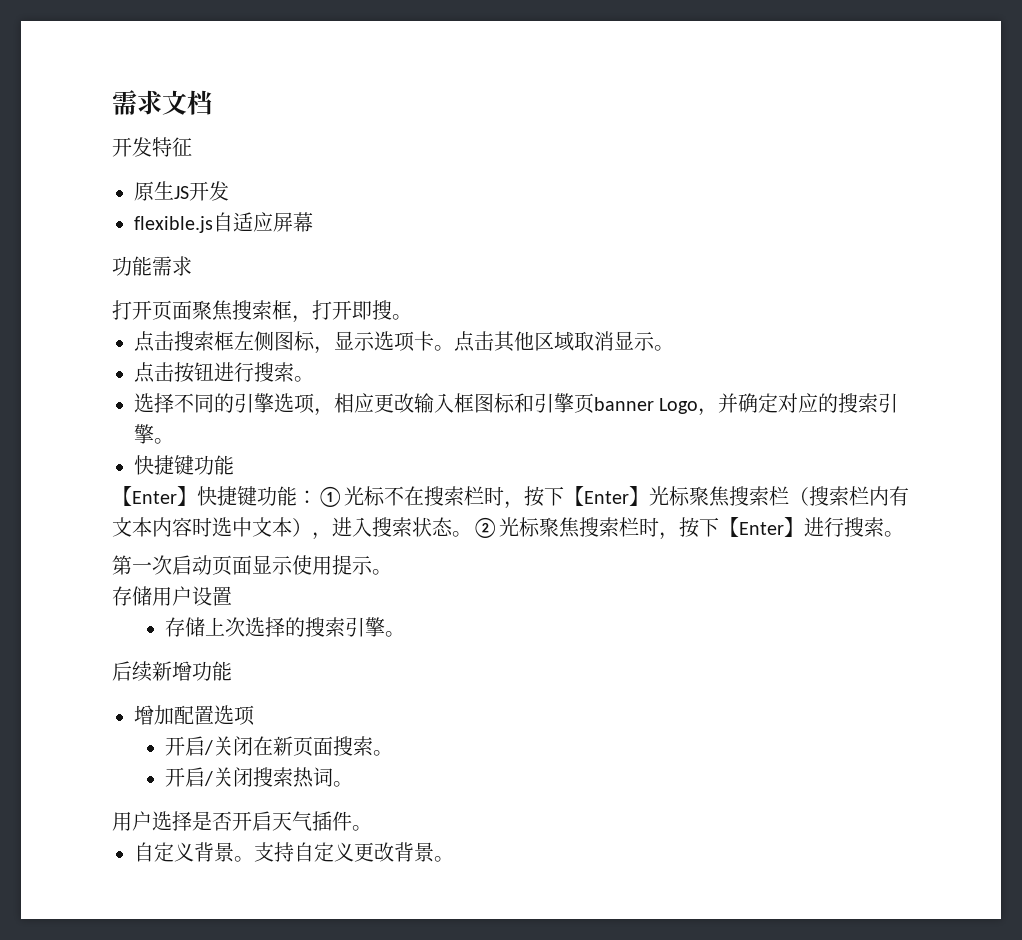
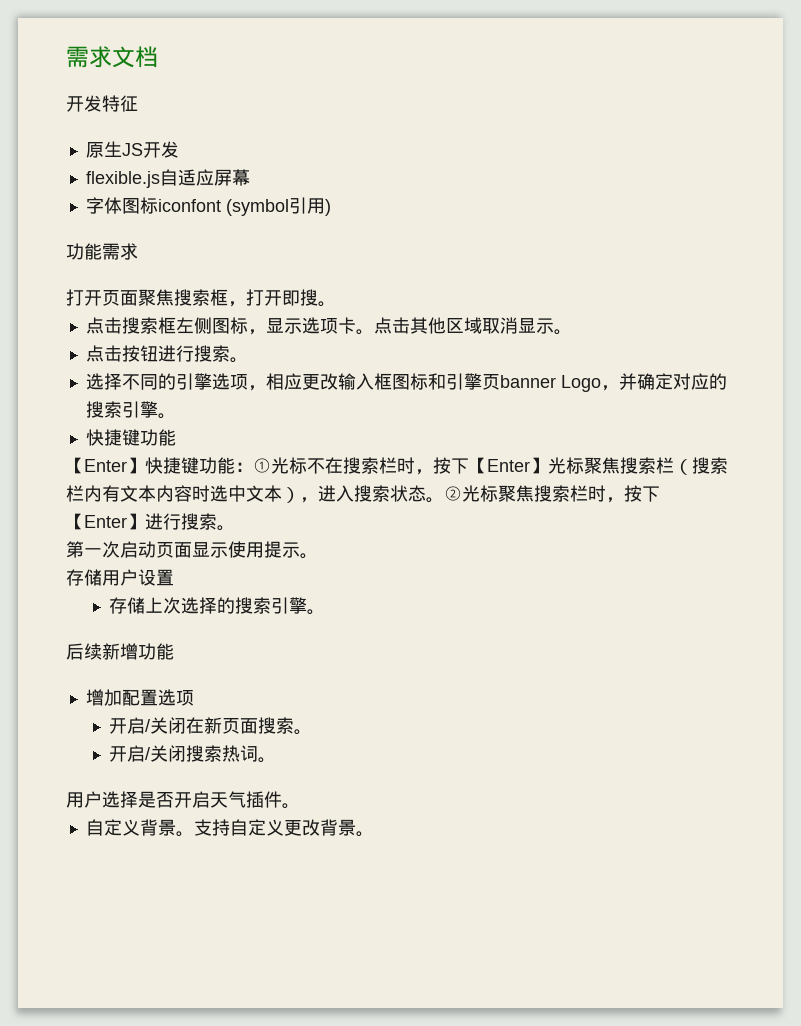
+ 字体图标iconfont (symbol引用)

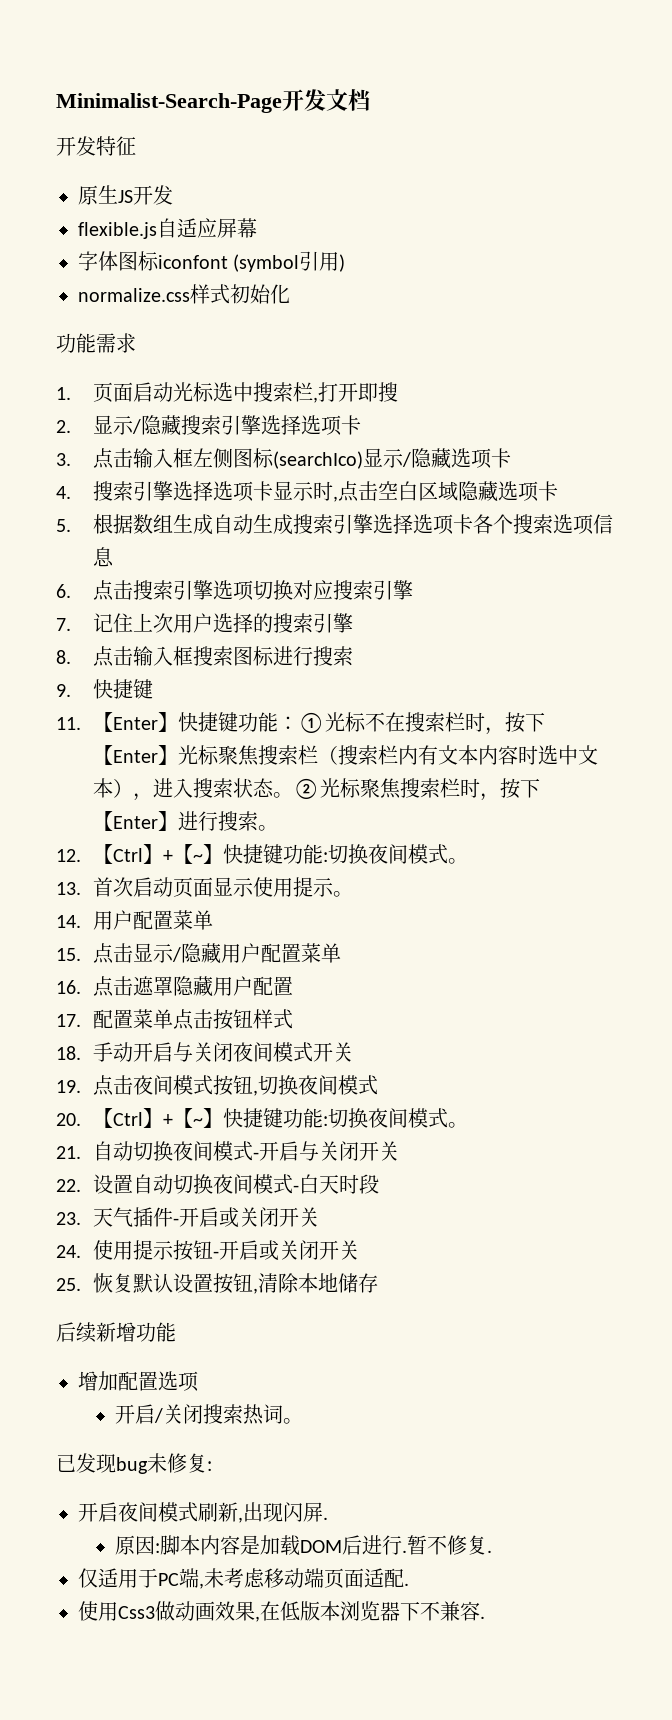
- 需求文档
+ Minimalist-Search-Page开发文档
+ normalize.css样式初始化
- 打开页面聚焦搜索框，打开即搜。
- 点击搜索框左侧图标，显示选项卡。点击其他区域取消显示。
- 点击按钮进行搜索。
- 选择不同的引擎选项，相应更改输入框图标和引擎页banner Logo，并确定对应的搜索引擎。
- 快捷键功能
- 【Enter】快捷键功能：①光标不在搜索栏时，按下【Enter】光标聚焦搜索栏（搜索栏内有文本内容时选中文本），进入搜索状态。
+ 1.页面启动光标选中搜索栏,打开即搜
+ 2.显示/隐藏搜索引擎选择选项卡
+ 3.点击输入框左侧图标(searchIco)显示/隐藏选项卡
+ 4.搜索引擎选择选项卡显示时,点击空白区域隐藏选项卡
+ 5.根据数组生成自动生成搜索引擎选择选项卡各个搜索选项信息
+ 6.点击搜索引擎选项切换对应搜索引擎
+ 7.记住上次用户选择的搜索引擎
+ 8.点击输入框搜索图标进行搜索
+ 9.快捷键
+ 11.【Enter】快捷键功能：①光标不在搜索栏时，按下【Enter】光标聚焦搜索栏（搜索栏内有文本内容时选中文本），进入搜索状态。
- 第一次启动页面显示使用提示。
+ 12.【Ctrl】+【~】快捷键功能:切换夜间模式。
+ 13.首次启动页面显示使用提示。
- 存储用户设置
- 存储上次选择的搜索引擎。
+ 14.用户配置菜单
+ 15.点击显示/隐藏用户配置菜单
+ 16.点击遮罩隐藏用户配置
+ 17.配置菜单点击按钮样式
+ 18.手动开启与关闭夜间模式开关
+ 19.点击夜间模式按钮,切换夜间模式
+ 20.【Ctrl】+【~】快捷键功能:切换夜间模式。
+ 21.自动切换夜间模式-开启与关闭开关
+ 22.设置自动切换夜间模式-白天时段
+ 23.天气插件-开启或关闭开关
+ 24.使用提示按钮-开启或关闭开关
+ 25.恢复默认设置按钮,清除本地储存
- 开启/关闭在新页面搜索。
- 用户选择是否开启天气插件。
- 自定义背景。支持自定义更改背景。
+ 已发现bug未修复:
+ 开启夜间模式刷新,出现闪屏.
+ 原因:脚本内容是加载DOM后进行.暂不修复.
+ 仅适用于PC端,未考虑移动端页面适配.
+ 使用Css3做动画效果,在低版本浏览器下不兼容.

